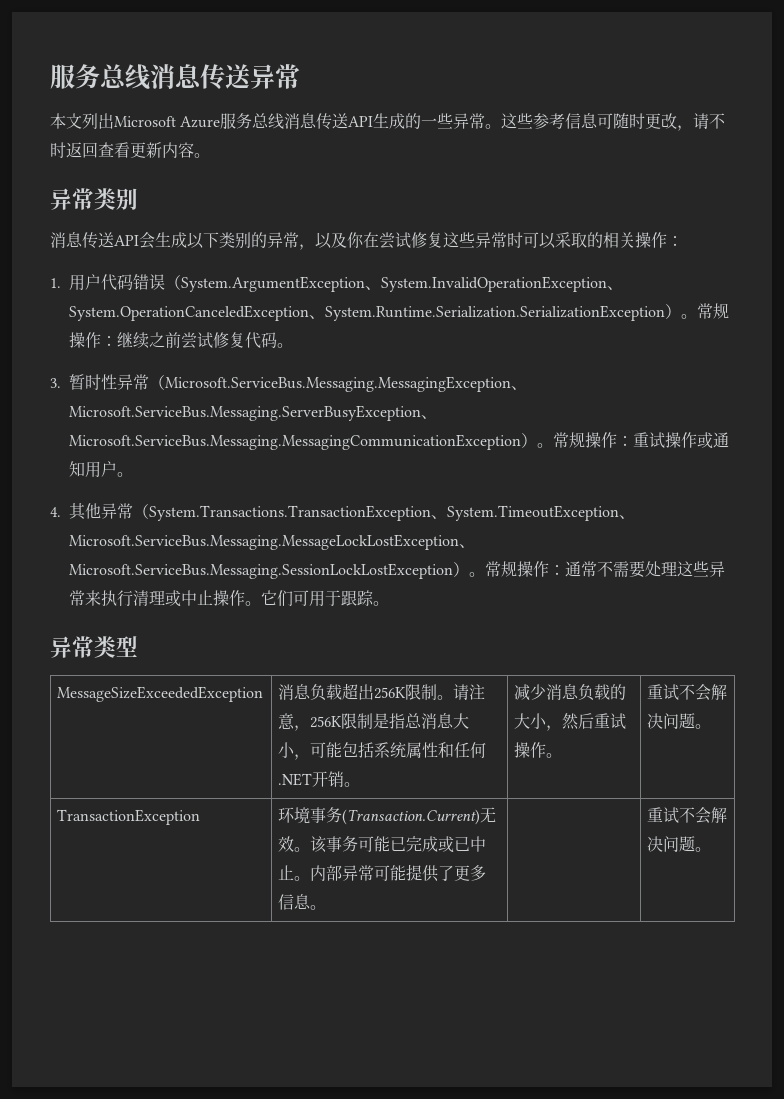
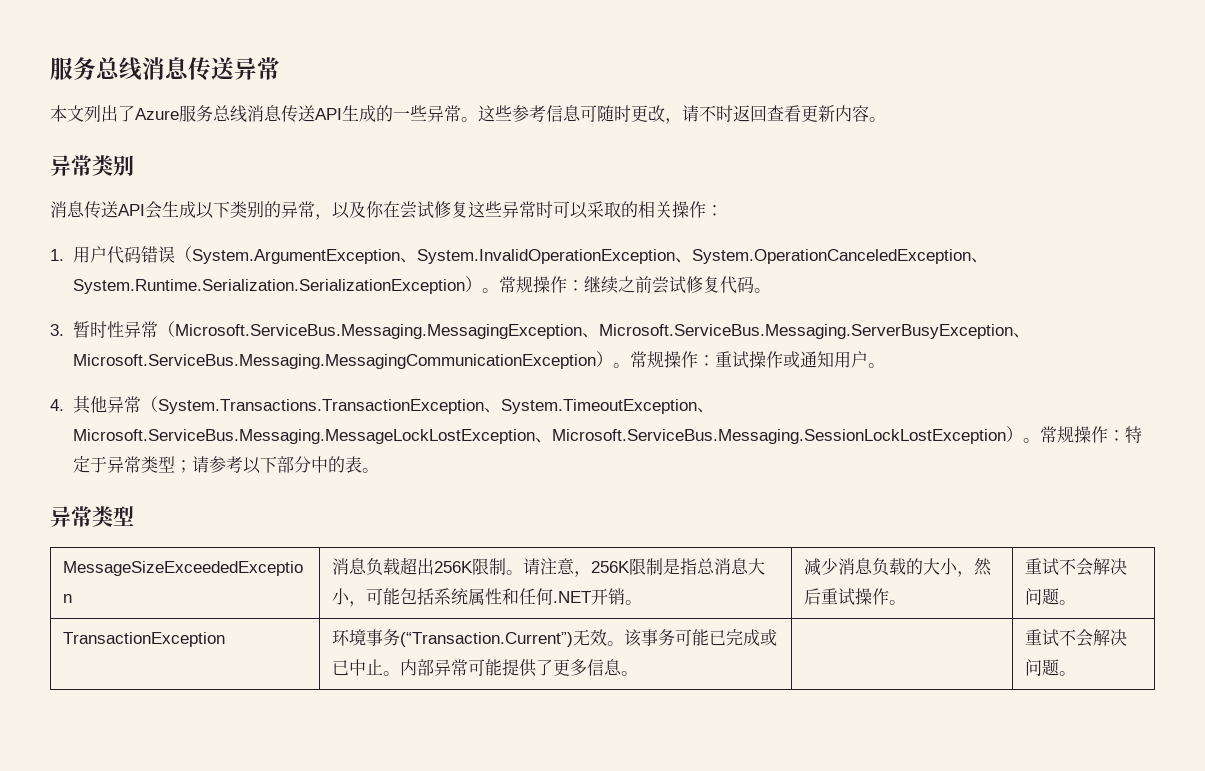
- 本文列出Microsoft Azure服务总线消息传送API生成的一些异常。
+ 本文列出了Azure服务总线消息传送API生成的一些异常。
- 常规操作：通常不需要处理这些异常来执行清理或中止操作。它们可用于跟踪。
+ 常规操作：特定于异常类型；请参考以下部分中的表。
- TransactionException | 环境事务(Transaction.Current)无效。该事务可能已完成或已中止。内部异常可能提供了更多信息。 | | 重试不会解决问题。
+ TransactionException | 环境事务(“Transaction.Current”)无效。该事务可能已完成或已中止。内部异常可能提供了更多信息。 | | 重试不会解决问题。

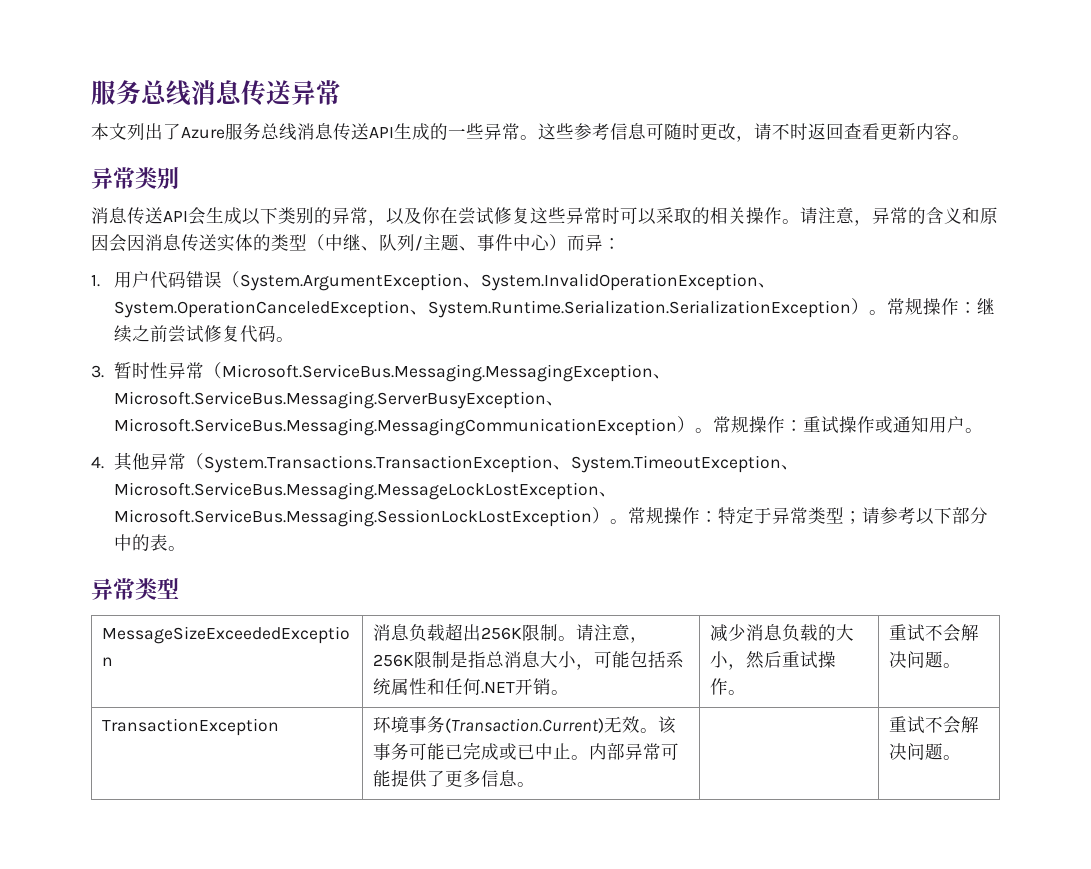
- 消息传送API会生成以下类别的异常，以及你在尝试修复这些异常时可以采取的相关操作：
+ 消息传送API会生成以下类别的异常，以及你在尝试修复这些异常时可以采取的相关操作。请注意，异常的含义和原因会因消息传送实体的类型（中继、队列/主题、事件中心）而异：
- TransactionException | 环境事务(“Transaction.Current”)无效。该事务可能已完成或已中止。内部异常可能提供了更多信息。 | | 重试不会解决问题。
+ TransactionException | 环境事务(Transaction.Current)无效。该事务可能已完成或已中止。内部异常可能提供了更多信息。 | | 重试不会解决问题。

